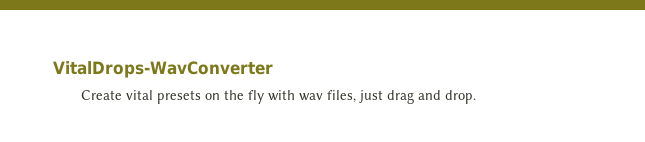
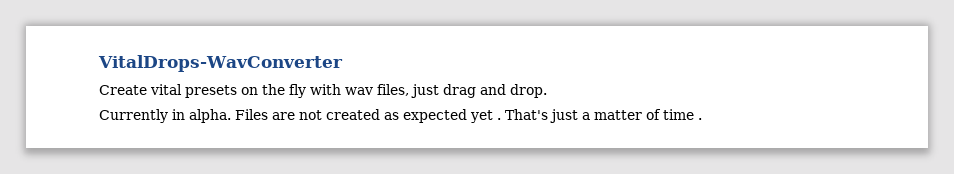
+ Currently in alpha. Files are not created as expected yet . That's just a matter of time .

